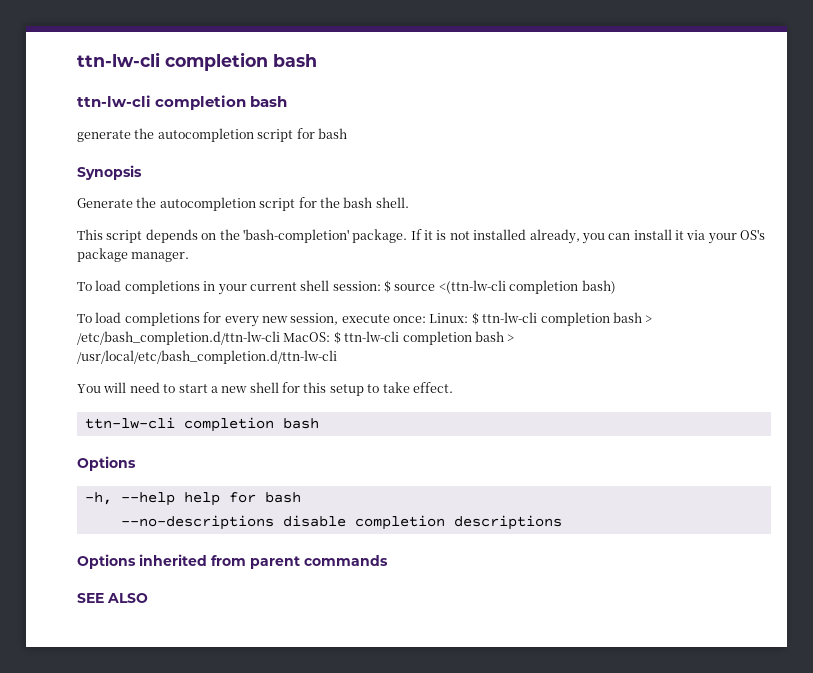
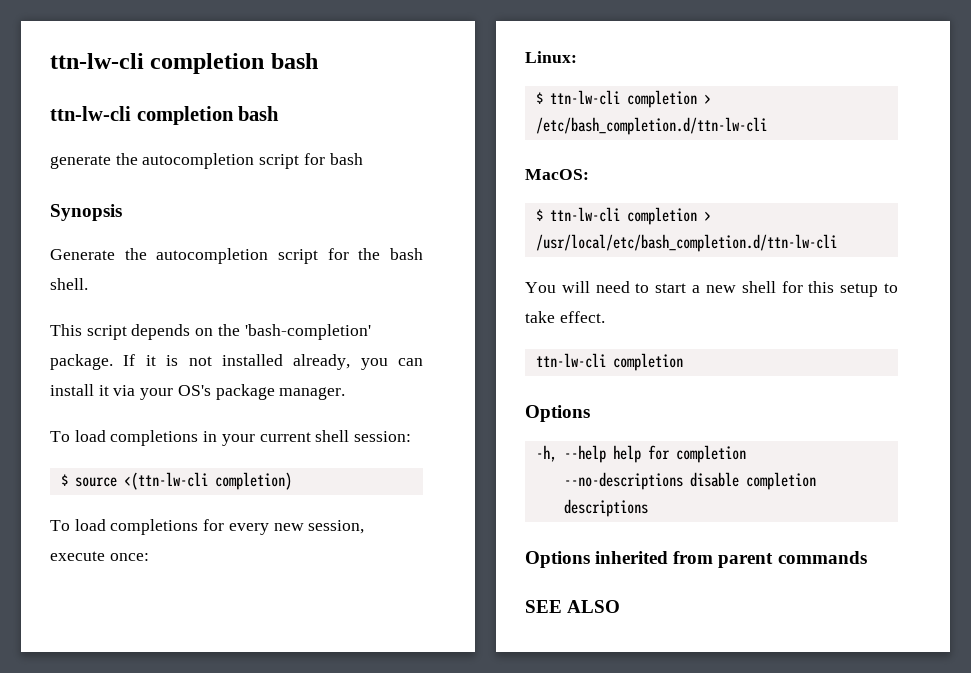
- To load completions in your current shell session: $ source <(ttn-lw-cli completion bash)
+ To load completions in your current shell session:
+ $ source <(ttn-lw-cli completion)
- To load completions for every new session, execute once: Linux: $ ttn-lw-cli completion bash > /etc/bash_completion.d/ttn-lw-cli MacOS: $ ttn-lw-cli completion bash > /usr/local/etc/bash_completion.d/ttn-lw-cli
+ To load completions for every new session, execute once:
+ Linux:
+ $ ttn-lw-cli completion > /etc/bash_completion.d/ttn-lw-cli
+ MacOS:
+ $ ttn-lw-cli completion > /usr/local/etc/bash_completion.d/ttn-lw-cli
  You will need to start a new shell for this setup to take effect.
- ttn-lw-cli completion bash
+ ttn-lw-cli completion
- -h, --help help for bash
+ -h, --help help for completion

